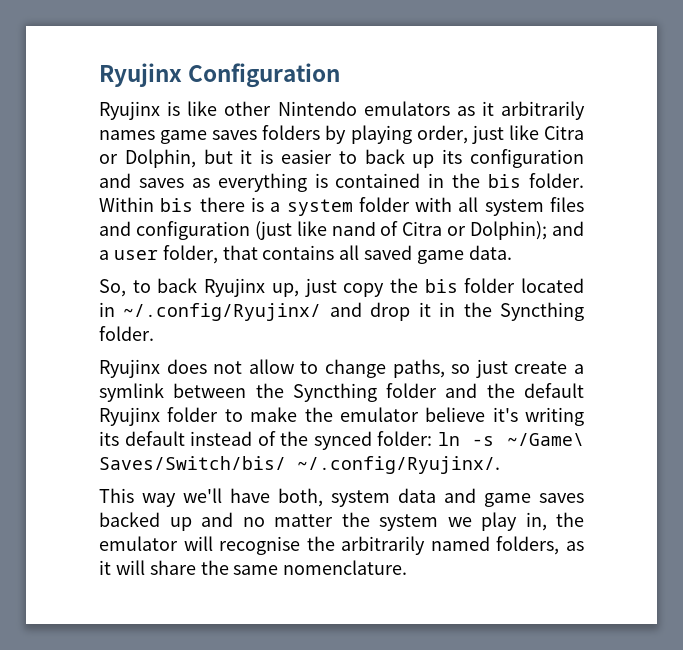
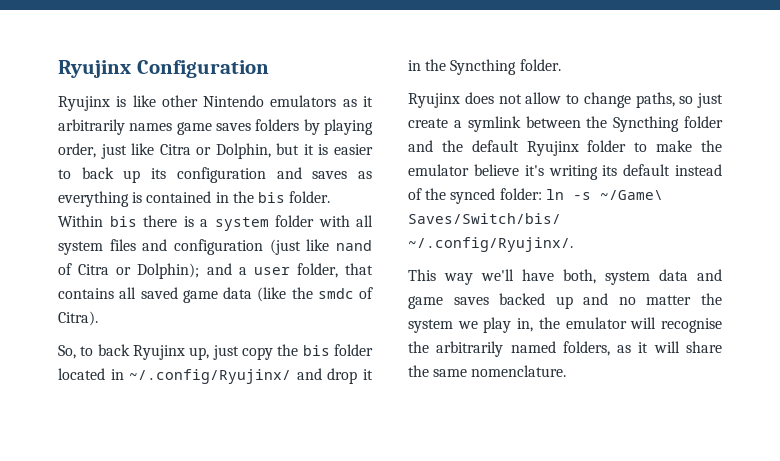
- Within bis there is a system folder with all system files and configuration (just like nand of Citra or Dolphin); and a user folder, that contains all saved game data.
+ Within bis there is a system folder with all system files and configuration (just like nand of Citra or Dolphin); and a user folder, that contains all saved game data (like the smdc of Citra).

